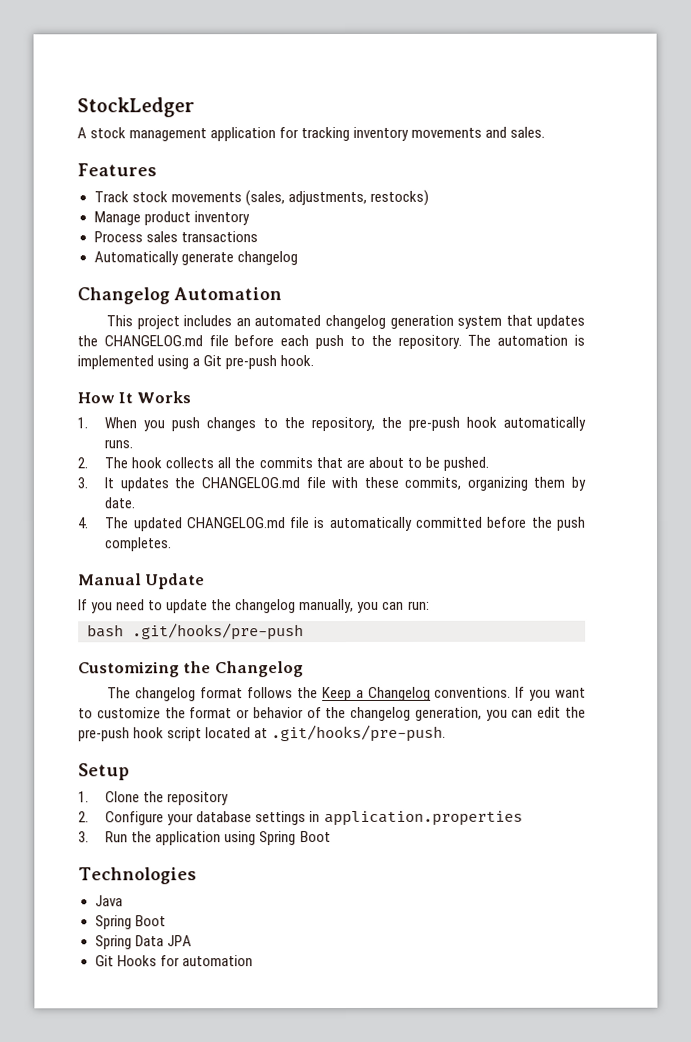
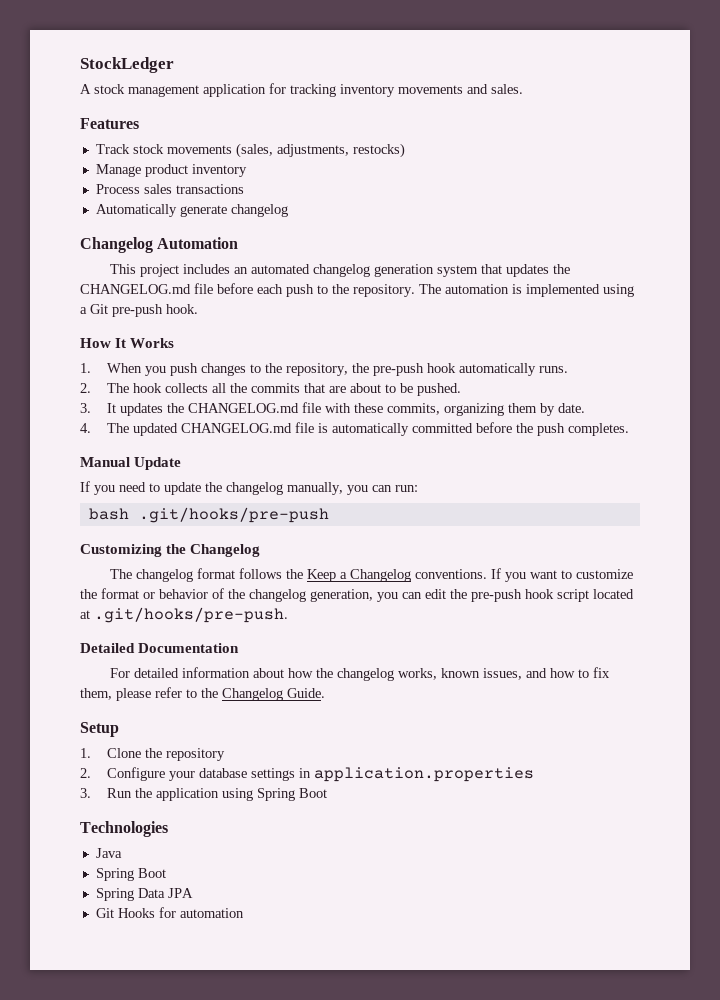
+ Detailed Documentation
+ For detailed information about how the changelog works, known issues, and how to fix them, please refer to the Changelog Guide.

